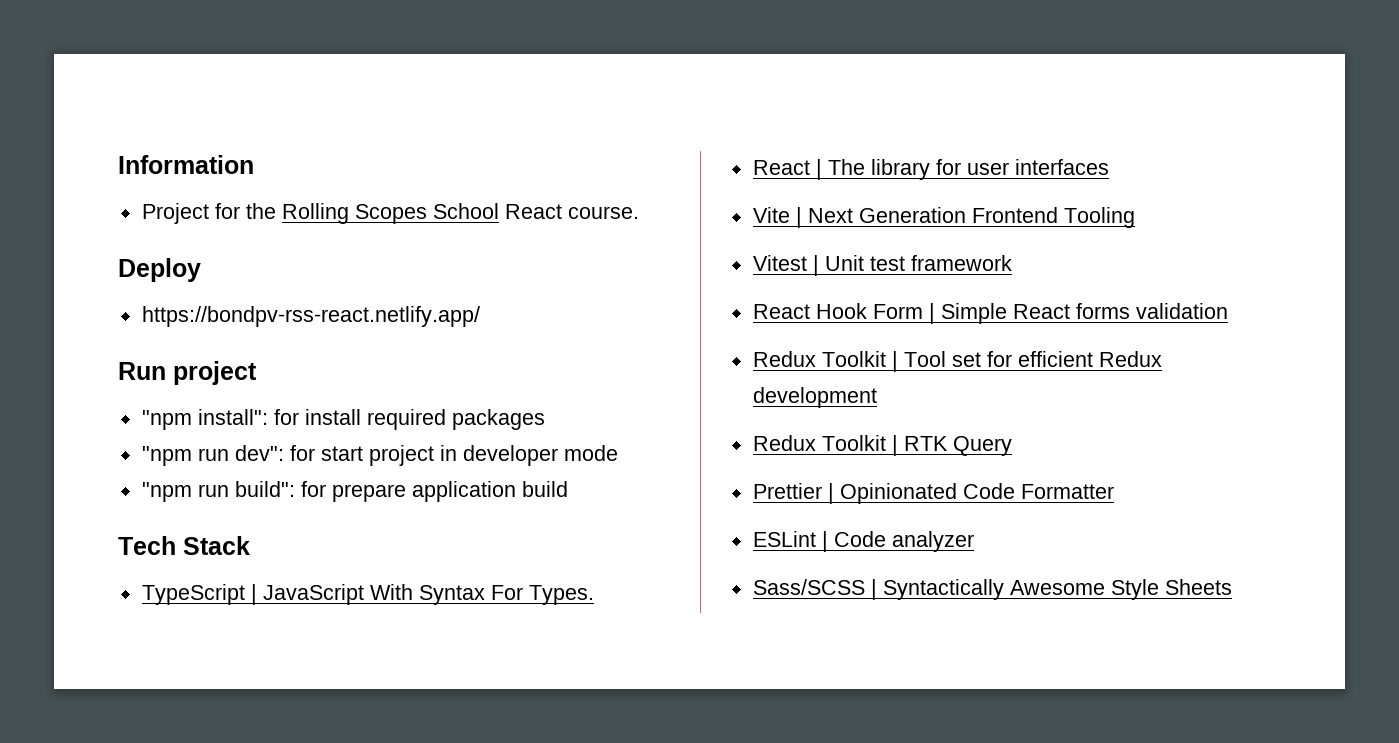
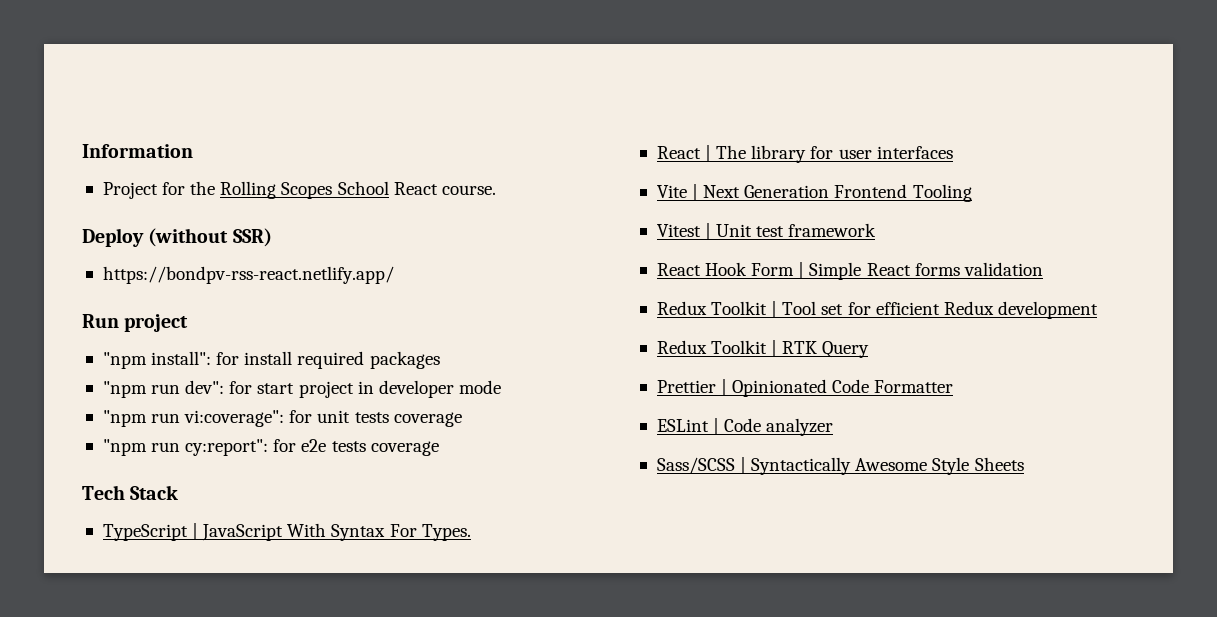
- Deploy
+ Deploy (without SSR)
- "npm run build": for prepare application build
+ "npm run vi:coverage": for unit tests coverage
+ "npm run cy:report": for e2e tests coverage

